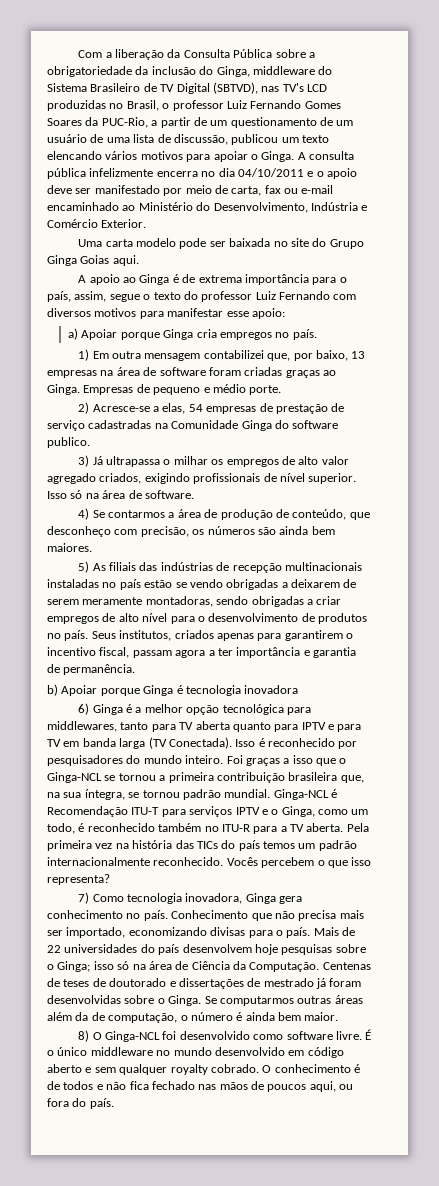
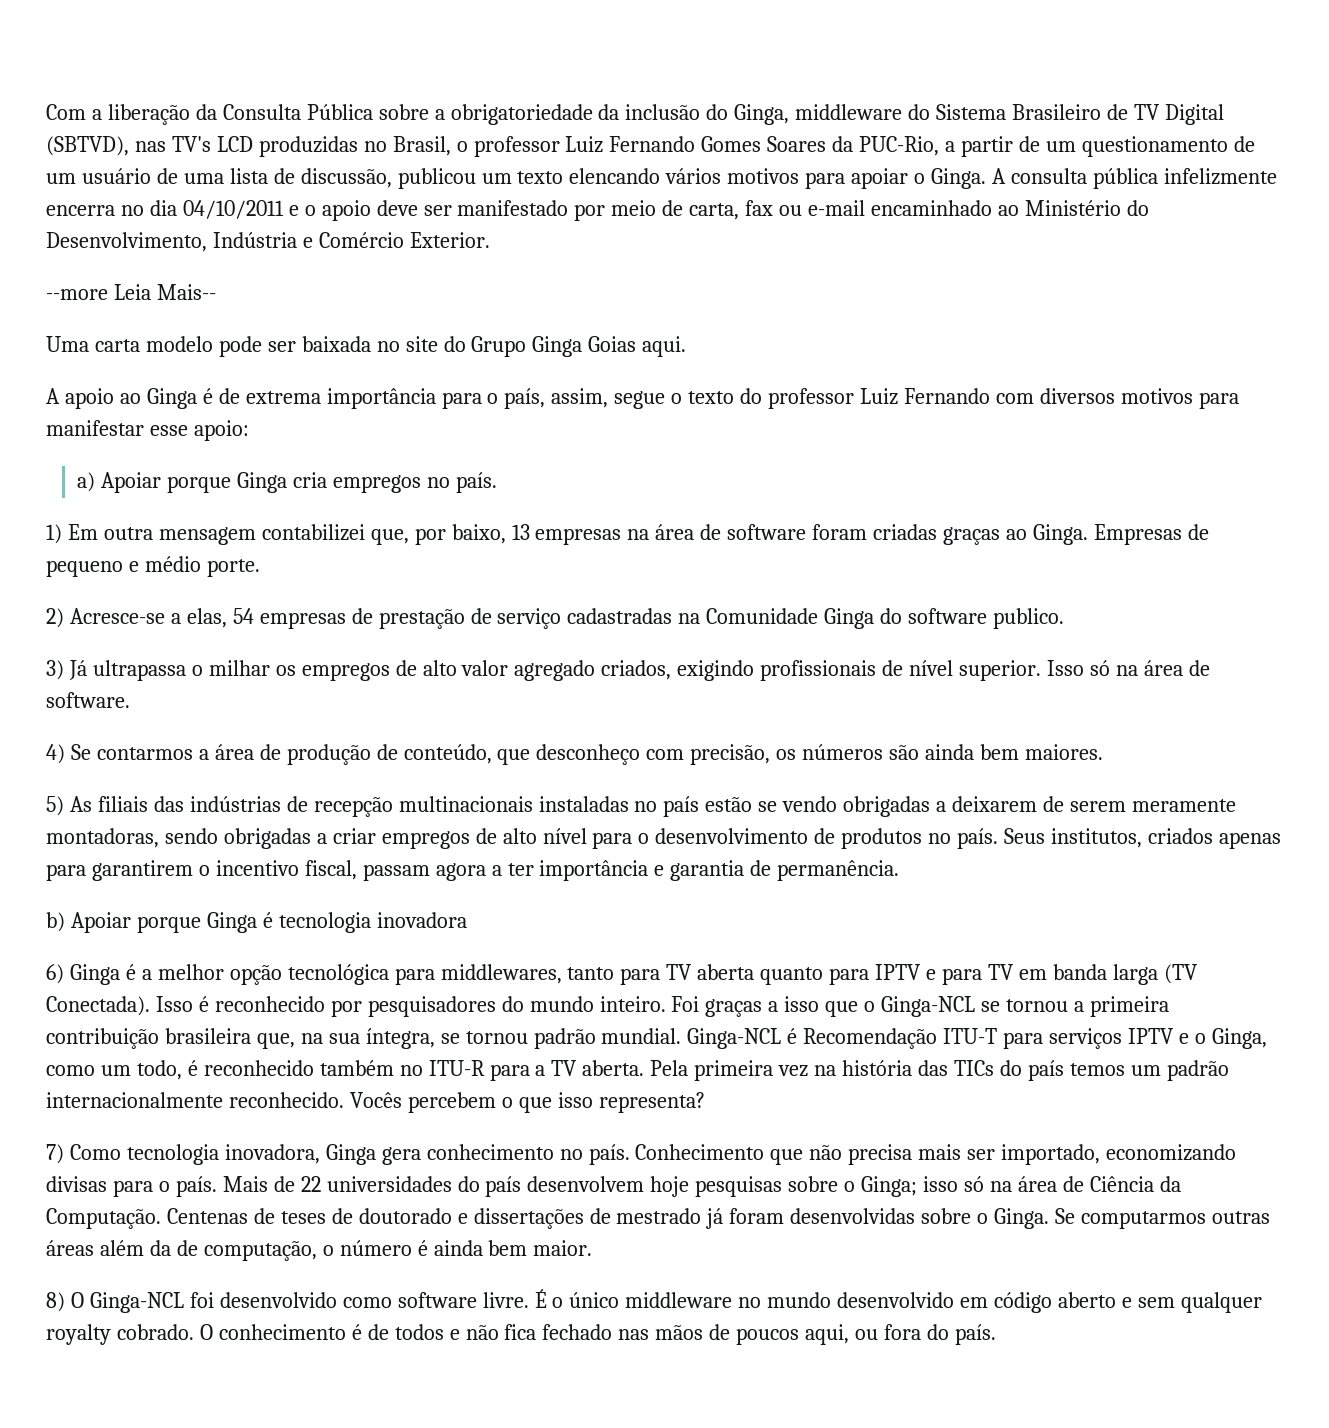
+ --more Leia Mais--

